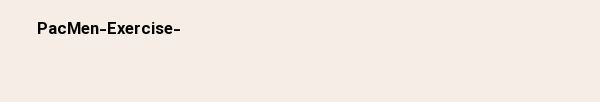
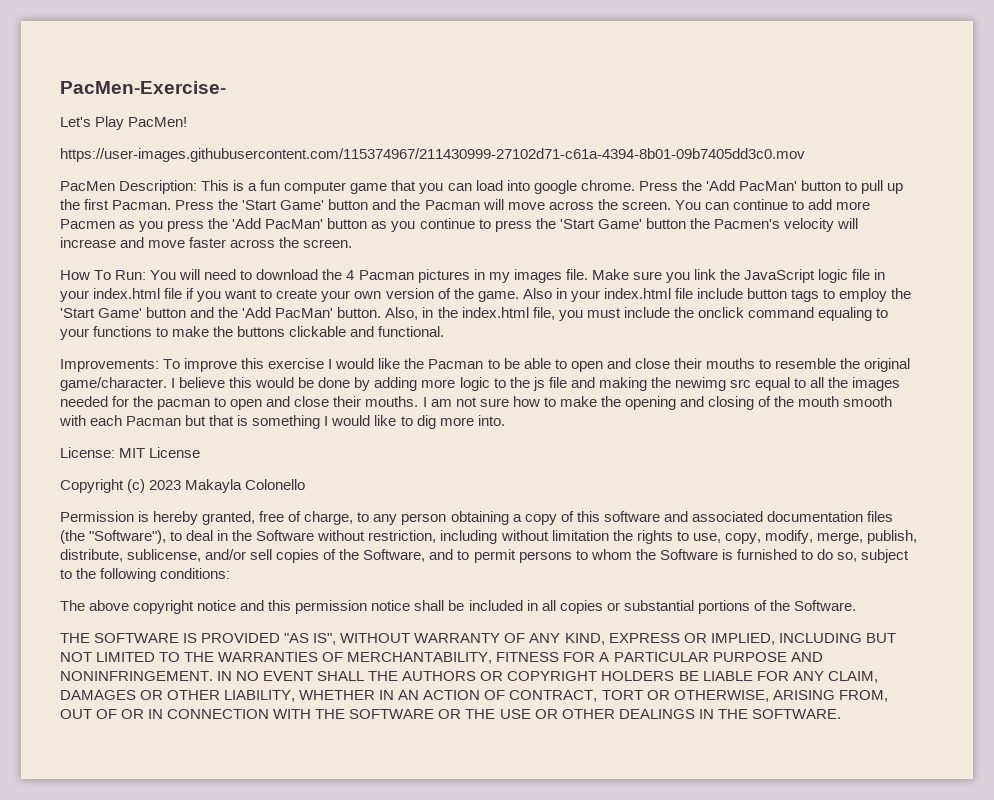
+ Let's Play PacMen!
+ https://user-images.githubusercontent.com/115374967/211430999-27102d71-c61a-4394-8b01-09b7405dd3c0.mov
+ PacMen Description: This is a fun computer game that you can load into google chrome. Press the 'Add PacMan' button to pull up the first Pacman. Press the 'Start Game' button and the Pacman will move across the screen. You can continue to add more Pacmen as you press the 'Add PacMan' button as you continue to press the 'Start Game' button the Pacmen's velocity will increase and move faster across the screen.
+ How To Run: You will need to download the 4 Pacman pictures in my images file. Make sure you link the JavaScript logic file in your index.html file if you want to create your own version of the game. Also in your index.html file include button tags to employ the 'Start Game' button and the 'Add PacMan' button. Also, in the index.html file, you must include the onclick command equaling to your functions to make the buttons clickable and functional.
+ Improvements: To improve this exercise I would like the Pacman to be able to open and close their mouths to resemble the original game/character. I believe this would be done by adding more logic to the js file and making the newimg src equal to all the images needed for the pacman to open and close their mouths. I am not sure how to make the opening and closing of the mouth smooth with each Pacman but that is something I would like to dig more into.
+ License: MIT License
+ Copyright (c) 2023 Makayla Colonello
+ Permission is hereby granted, free of charge, to any person obtaining a copy of this software and associated documentation files (the "Software"), to deal in the Software without restriction, including without limitation the rights to use, copy, modify, merge, publish, distribute, sublicense, and/or sell copies of the Software, and to permit persons to whom the Software is furnished to do so, subject to the following conditions:
+ The above copyright notice and this permission notice shall be included in all copies or substantial portions of the Software.
+ THE SOFTWARE IS PROVIDED "AS IS", WITHOUT WARRANTY OF ANY KIND, EXPRESS OR IMPLIED, INCLUDING BUT NOT LIMITED TO THE WARRANTIES OF MERCHANTABILITY, FITNESS FOR A PARTICULAR PURPOSE AND NONINFRINGEMENT. IN NO EVENT SHALL THE AUTHORS OR COPYRIGHT HOLDERS BE LIABLE FOR ANY CLAIM, DAMAGES OR OTHER LIABILITY, WHETHER IN AN ACTION OF CONTRACT, TORT OR OTHERWISE, ARISING FROM, OUT OF OR IN CONNECTION WITH THE SOFTWARE OR THE USE OR OTHER DEALINGS IN THE SOFTWARE.

